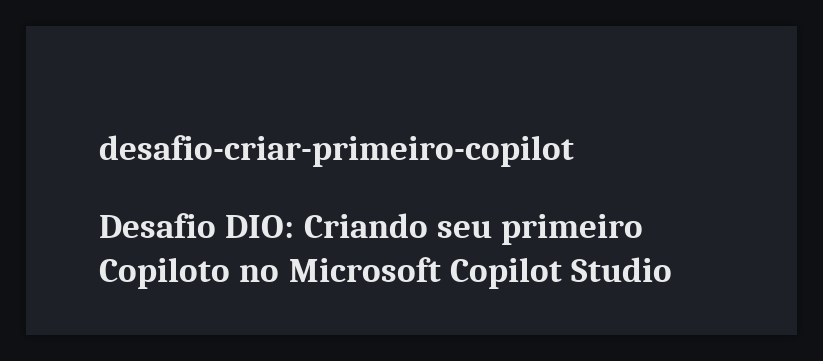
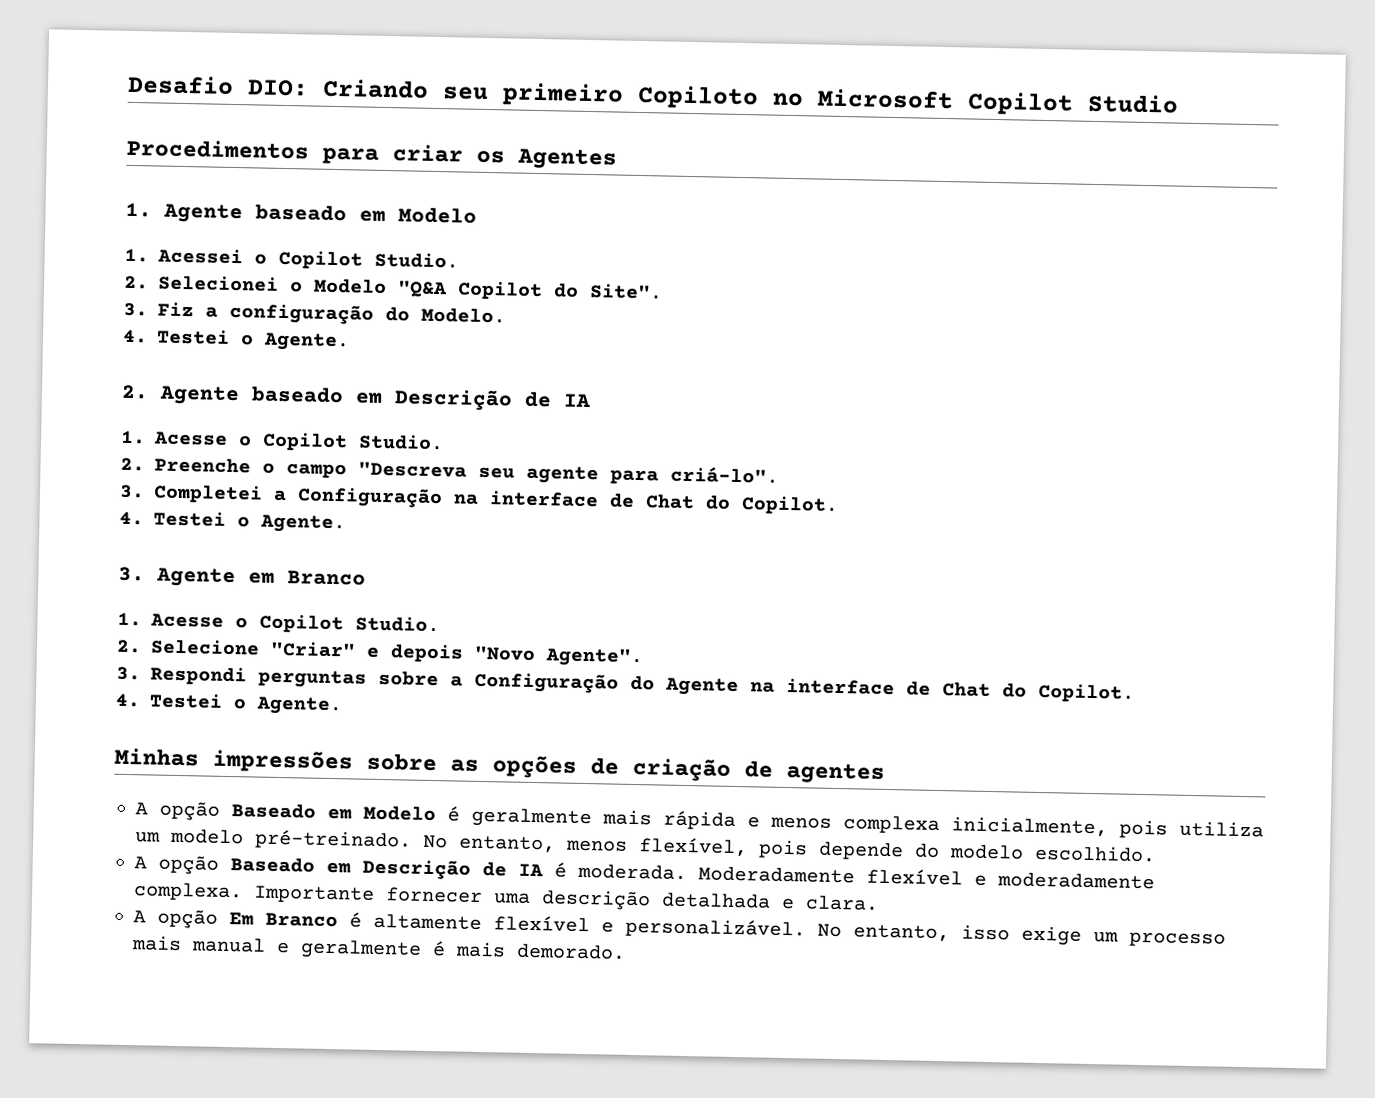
- desafio-criar-primeiro-copilot
+ Procedimentos para criar os Agentes
+ 1. Agente baseado em Modelo
+ 1. Acessei o Copilot Studio.
+ 2. Selecionei o Modelo "Q&A Copilot do Site".
+ 3. Fiz a configuração do Modelo.
+ 4. Testei o Agente.
+ 2. Agente baseado em Descrição de IA
+ 1. Acesse o Copilot Studio.
+ 2. Preenche o campo "Descreva seu agente para criá-lo".
+ 3. Completei a Configuração na interface de Chat do Copilot.
+ 4. Testei o Agente.
+ 3. Agente em Branco
+ 1. Acesse o Copilot Studio.
+ 2. Selecione "Criar" e depois "Novo Agente".
+ 3. Respondi perguntas sobre a Configuração do Agente na interface de Chat do Copilot.
+ 4. Testei o Agente.
+ Minhas impressões sobre as opções de criação de agentes
+ A opção Baseado em Modelo é geralmente mais rápida e menos complexa inicialmente, pois utiliza um modelo pré-treinado. No entanto, menos flexível, pois depende do modelo escolhido.
+ A opção Baseado em Descrição de IA é moderada. Moderadamente flexível e moderadamente complexa. Importante fornecer uma descrição detalhada e clara.
+ A opção Em Branco é altamente flexível e personalizável. No entanto, isso exige um processo mais manual e geralmente é mais demorado.

